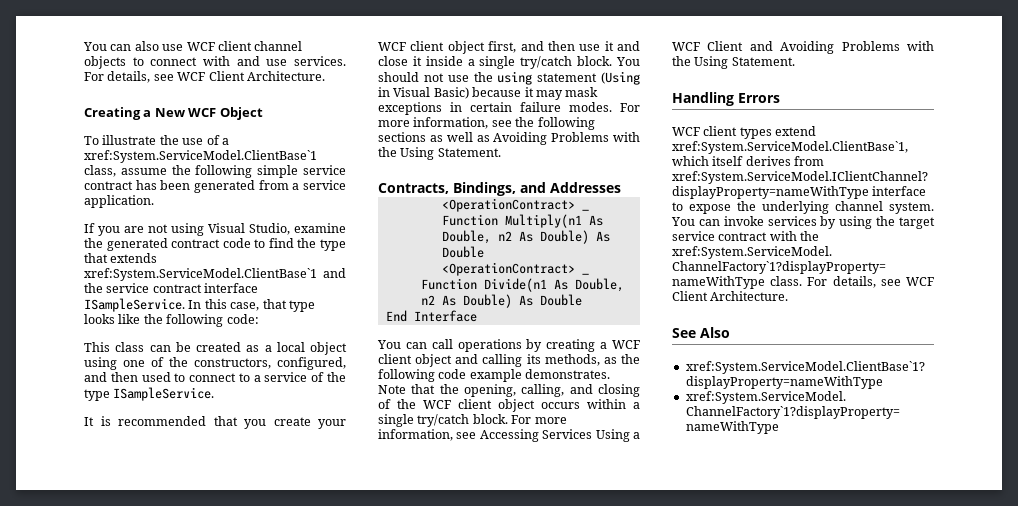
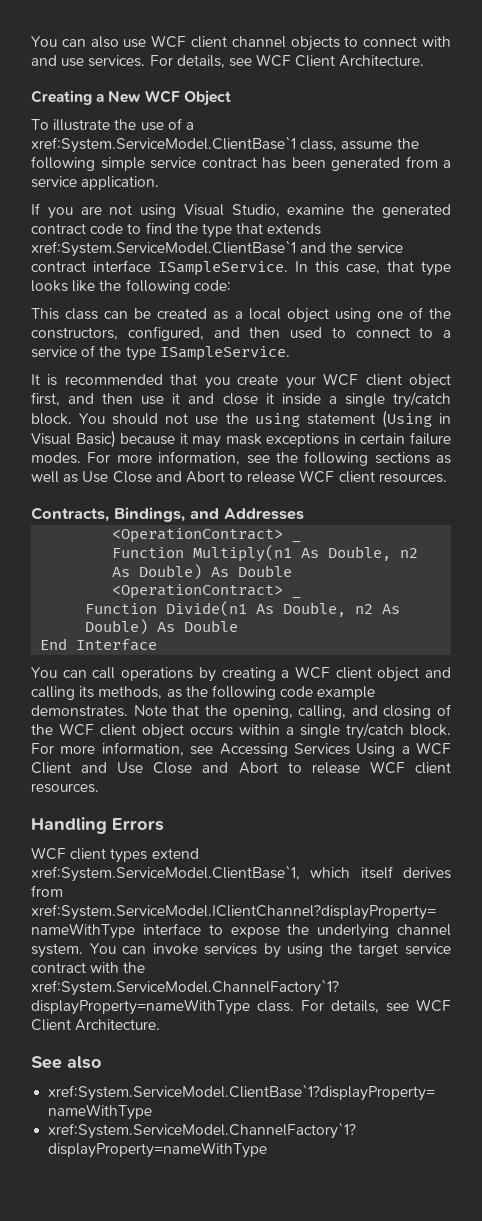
- For more information, see the following sections as well as Avoiding Problems with the Using Statement.
+ For more information, see the following sections as well as Use Close and Abort to release WCF client resources.
- For more information, see Accessing Services Using a WCF Client and Avoiding Problems with the Using Statement.
+ For more information, see Accessing Services Using a WCF Client and Use Close and Abort to release WCF client resources.
- See Also
+ See also

